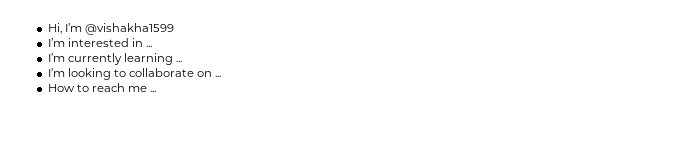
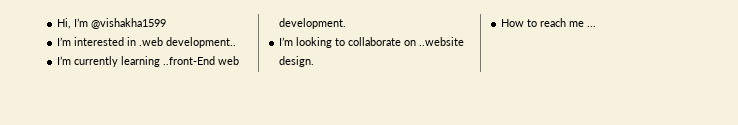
- I’m interested in ...
+ I’m interested in .web development..
- I’m currently learning ...
+ I’m currently learning ..front-End web development.
- I’m looking to collaborate on ...
+ I’m looking to collaborate on ..website design.

